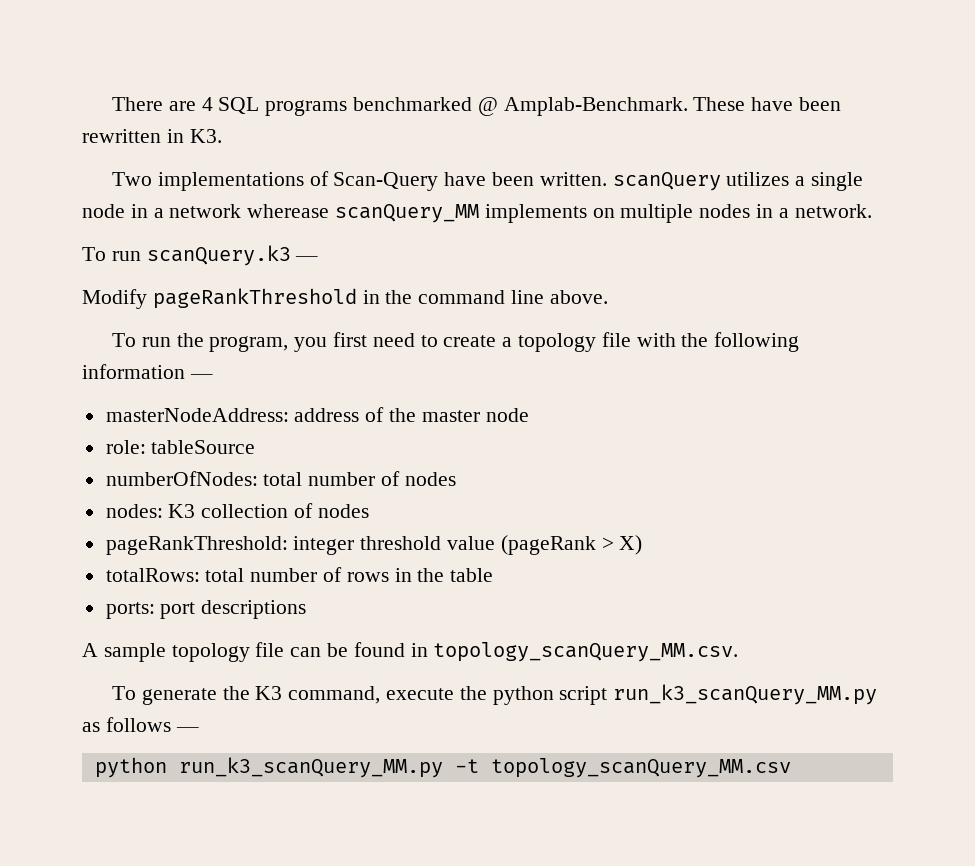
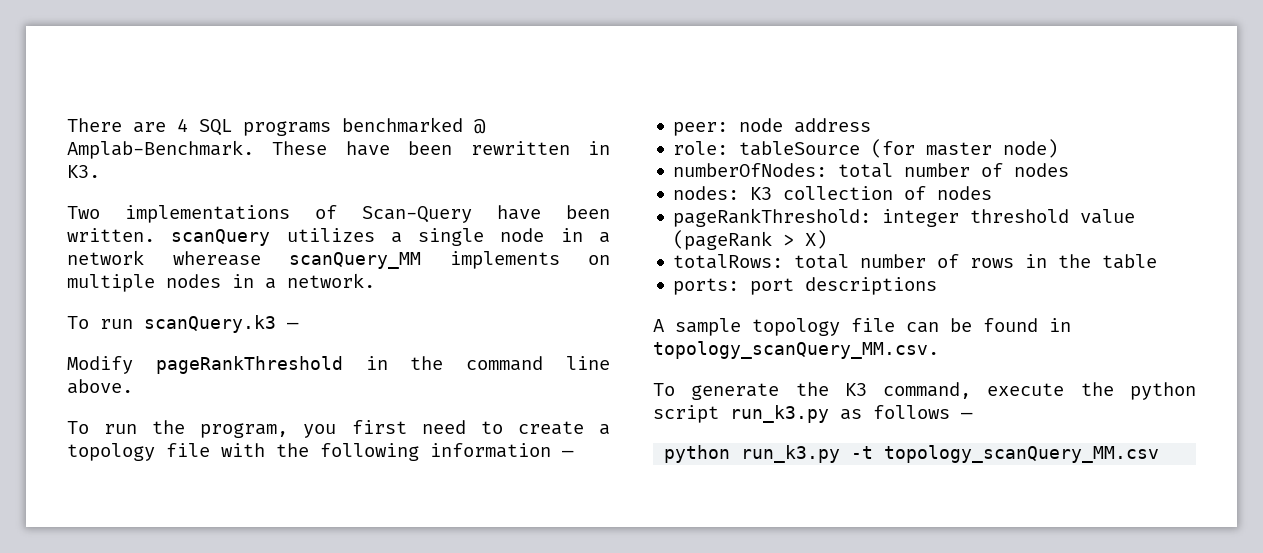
- masterNodeAddress: address of the master node
+ peer: node address
- role: tableSource
+ role: tableSource (for master node)
- To generate the K3 command, execute the python script run_k3_scanQuery_MM.py as follows —
+ To generate the K3 command, execute the python script run_k3.py as follows —
- python run_k3_scanQuery_MM.py -t topology_scanQuery_MM.csv
+ python run_k3.py -t topology_scanQuery_MM.csv

